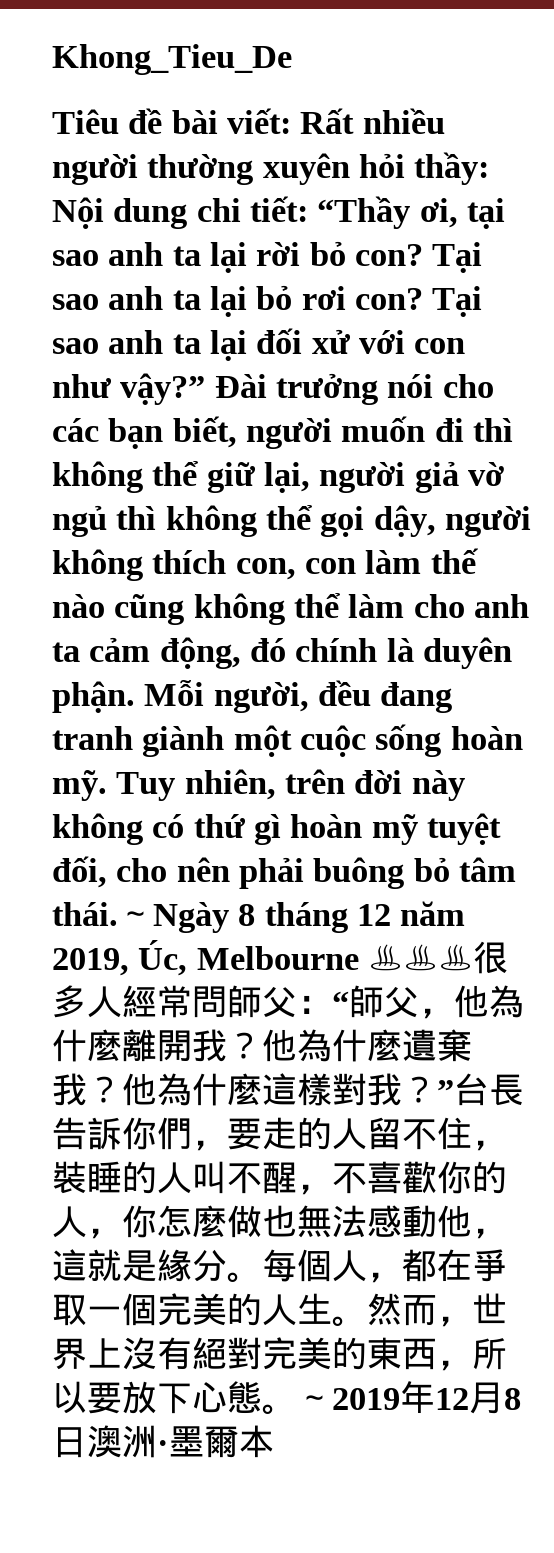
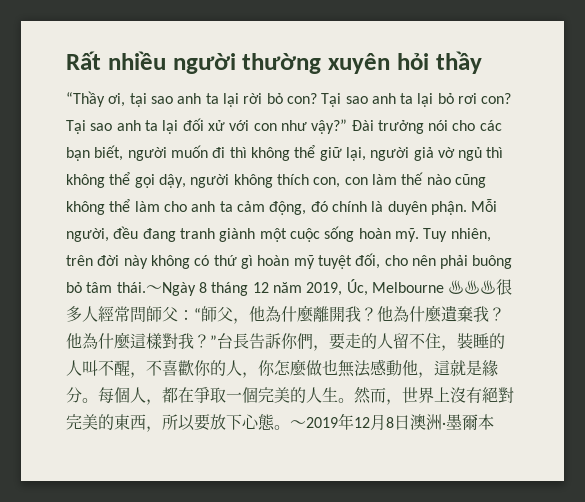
- Khong_Tieu_De
- Tiêu đề bài viết: Rất nhiều người thường xuyên hỏi thầy: Nội dung chi tiết: “Thầy ơi, tại sao anh ta lại rời bỏ con?
+ Rất nhiều người thường xuyên hỏi thầy
+ “Thầy ơi, tại sao anh ta lại rời bỏ con?

